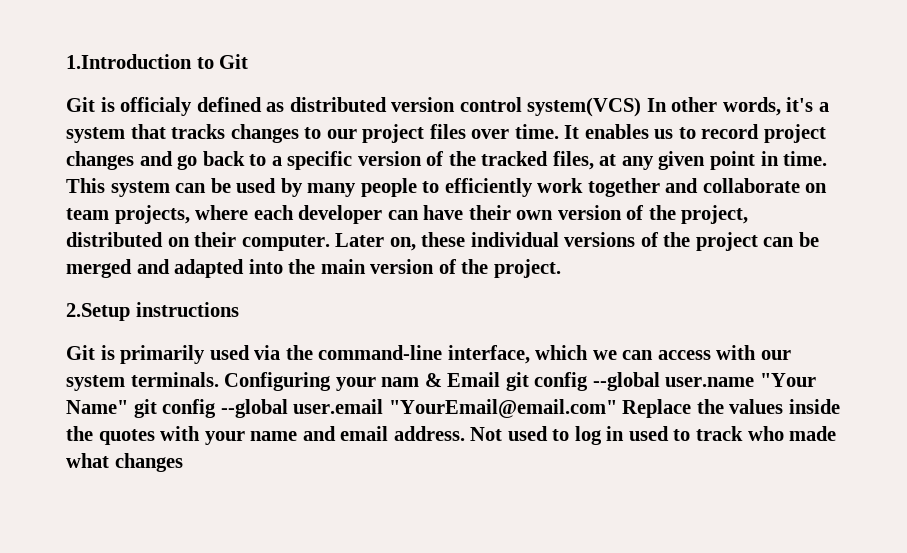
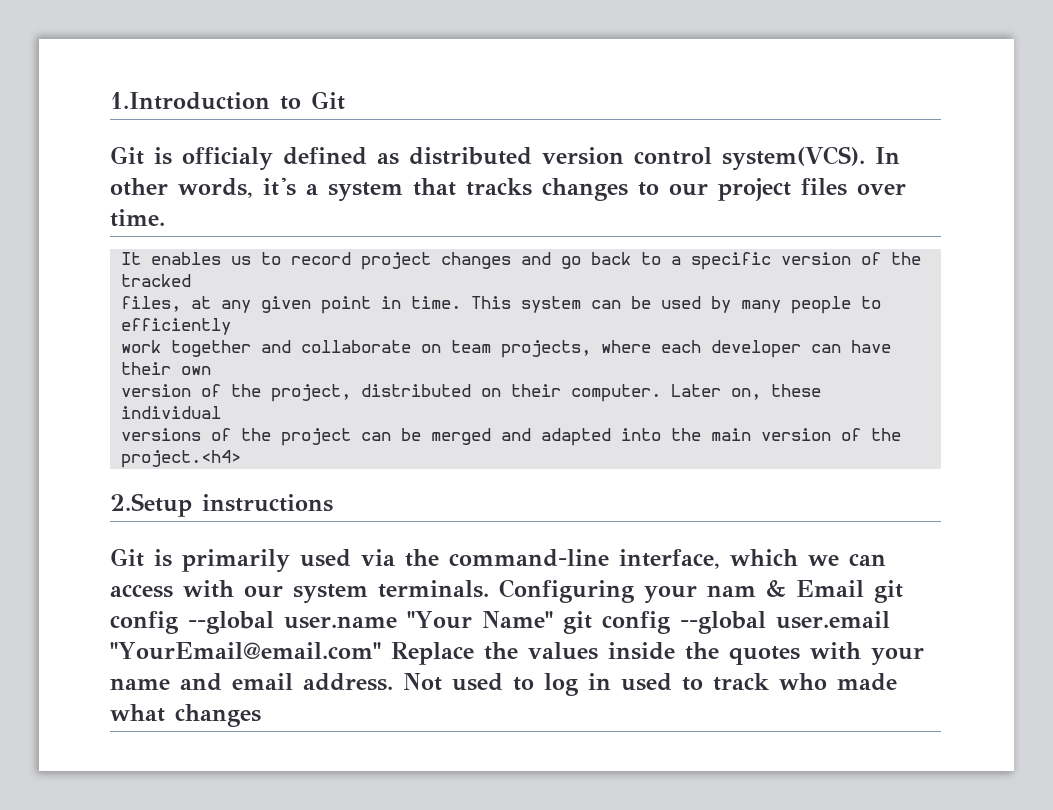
- Git is officialy defined as distributed version control system(VCS) In other words, it's a system that tracks changes to our project files over time. It enables us to record project changes and go back to a specific version of the tracked files, at any given point in time.
+ Git is officialy defined as distributed version control system(VCS). In other words, it's a system that tracks changes to our project files over time.
+ It enables us to record project changes and go back to a specific version of the tracked
+ files, at any given point in time.
- This system can be used by many people to efficiently work together and collaborate on team projects, where each developer can have their own version of the project, distributed on their computer.
+ This system can be used by many people to efficiently
+ work together and collaborate on team projects, where each developer can have their own
+ version of the project, distributed on their computer.
- Later on, these individual versions of the project can be merged and adapted into the main version of the project.
+ Later on, these individual
+ versions of the project can be merged and adapted into the main version of the project.<h4>

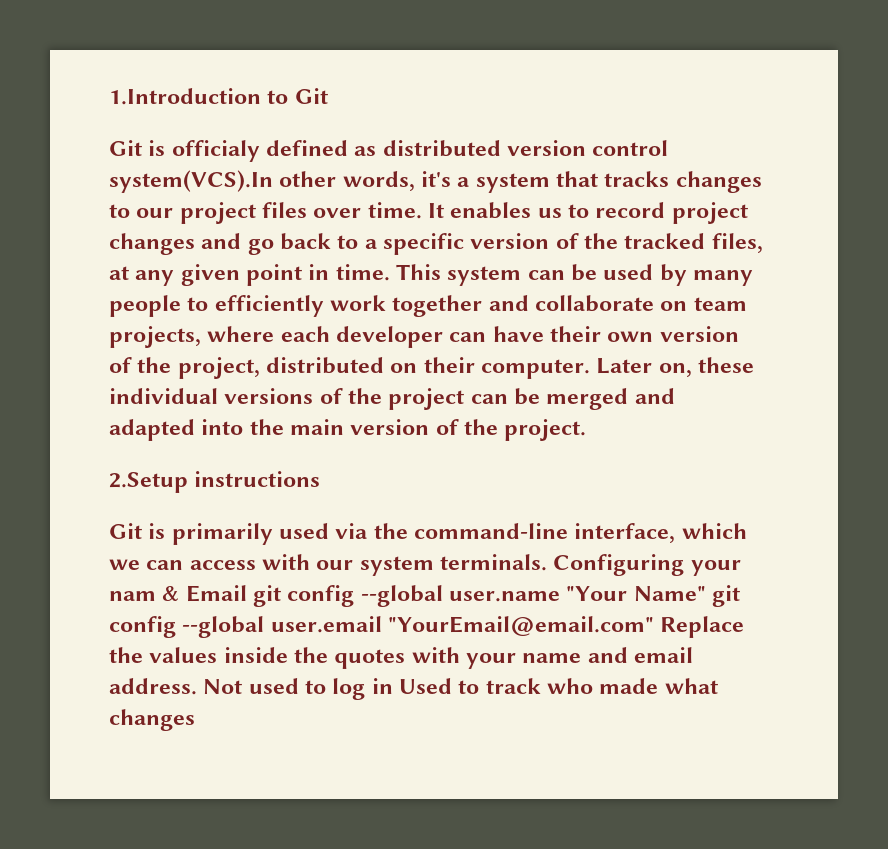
- Git is officialy defined as distributed version control system(VCS). In other words, it's a system that tracks changes to our project files over time.
- It enables us to record project changes and go back to a specific version of the tracked
- files, at any given point in time.
+ Git is officialy defined as distributed version control system(VCS).In other words, it's a system that tracks changes to our project files over time. It enables us to record project changes and go back to a specific version of the tracked files, at any given point in time.
- This system can be used by many people to efficiently
- work together and collaborate on team projects, where each developer can have their own
- version of the project, distributed on their computer.
+ This system can be used by many people to efficiently work together and collaborate on team projects, where each developer can have their own version of the project, distributed on their computer.
- Later on, these individual
- versions of the project can be merged and adapted into the main version of the project.<h4>
+ Later on, these individual versions of the project can be merged and adapted into the main version of the project.
- Not used to log in used to track who made what changes
+ Not used to log in Used to track who made what changes

